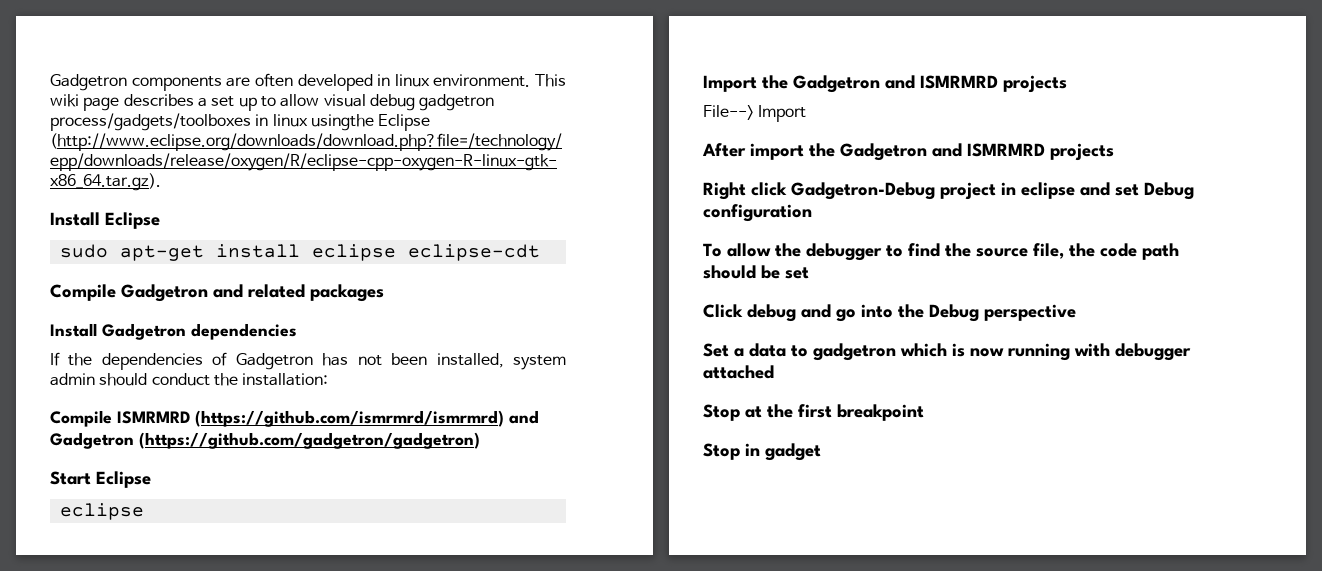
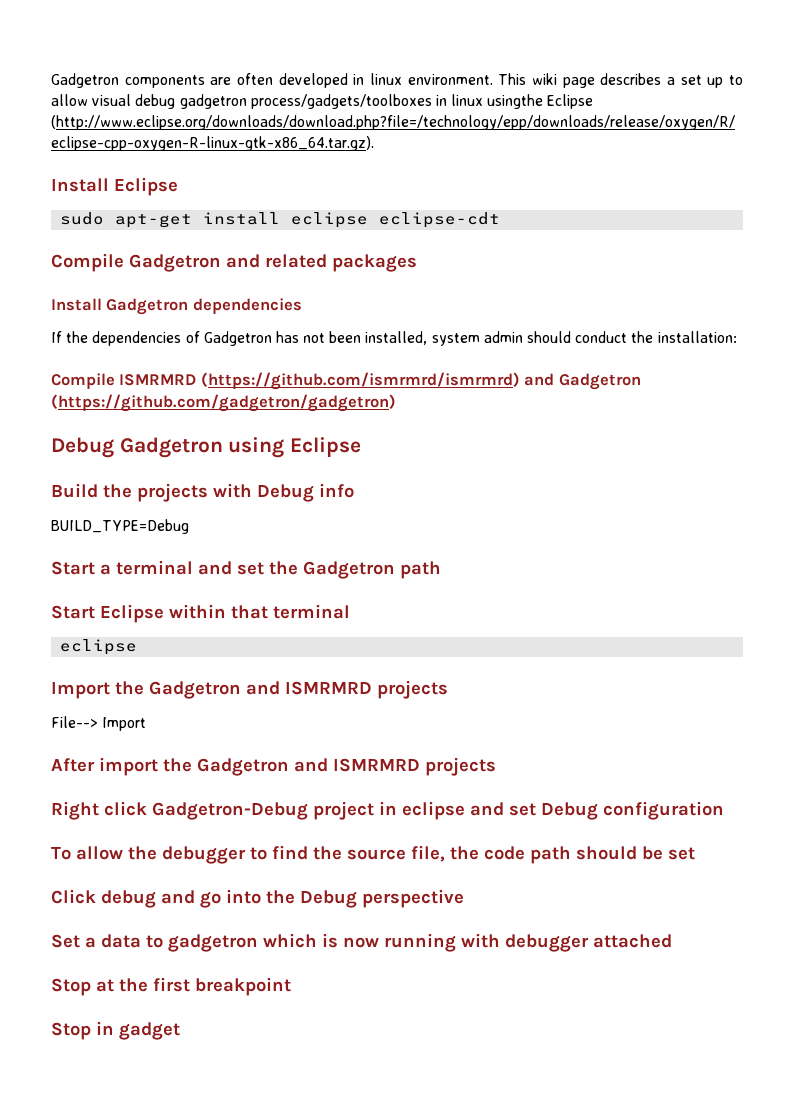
+ Debug Gadgetron using Eclipse
+ Build the projects with Debug info
+ BUILD_TYPE=Debug
+ Start a terminal and set the Gadgetron path
- Start Eclipse
+ Start Eclipse within that terminal

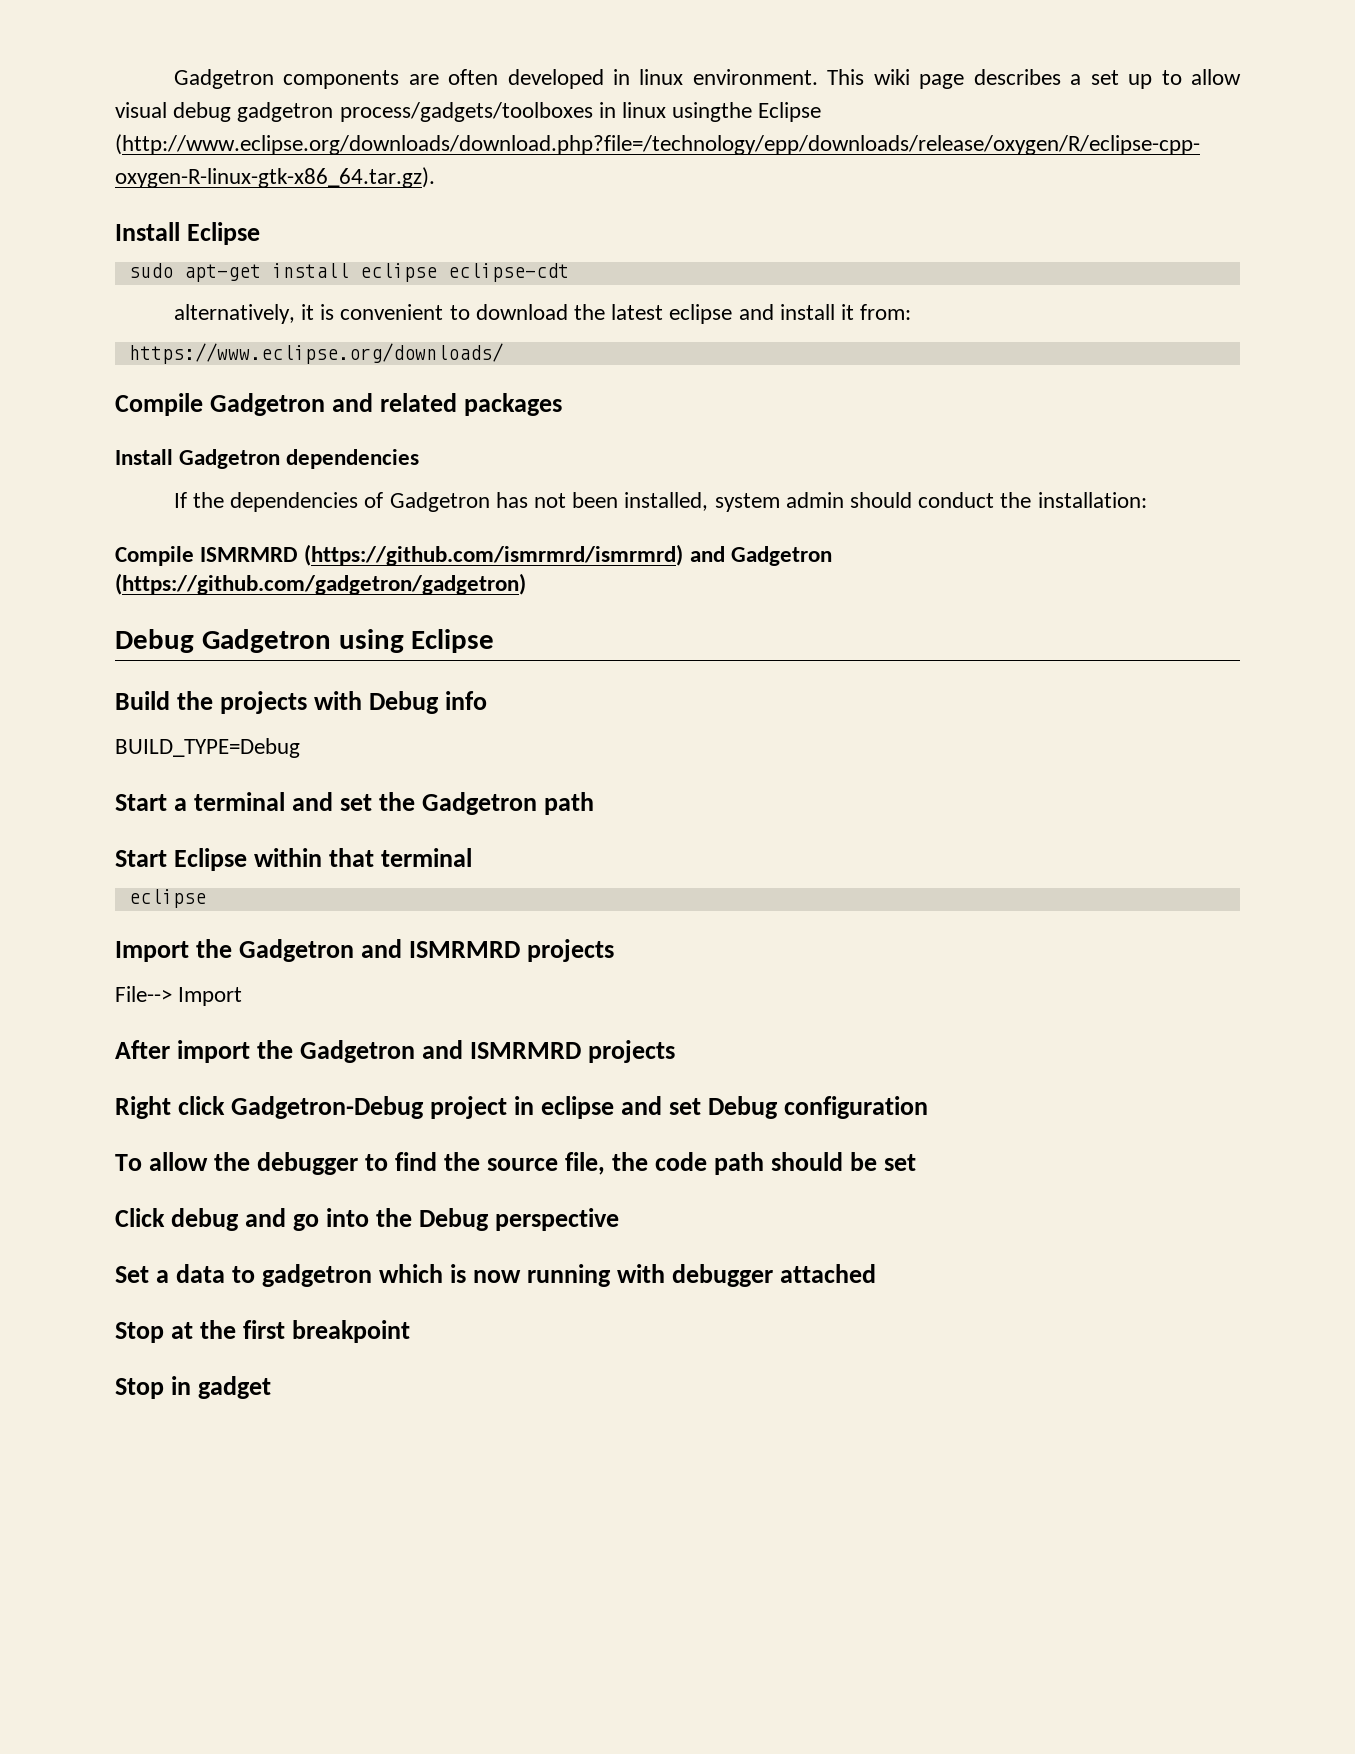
+ alternatively, it is convenient to download the latest eclipse and install it from:
+ https://www.eclipse.org/downloads/

